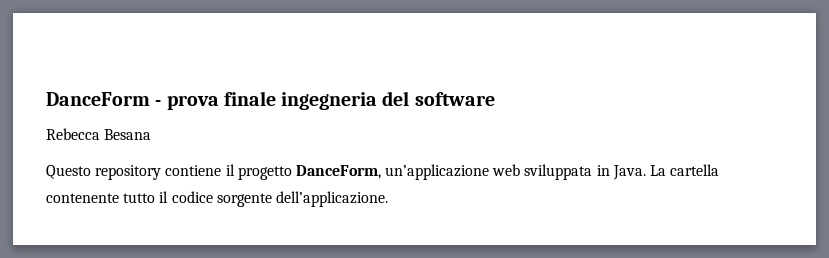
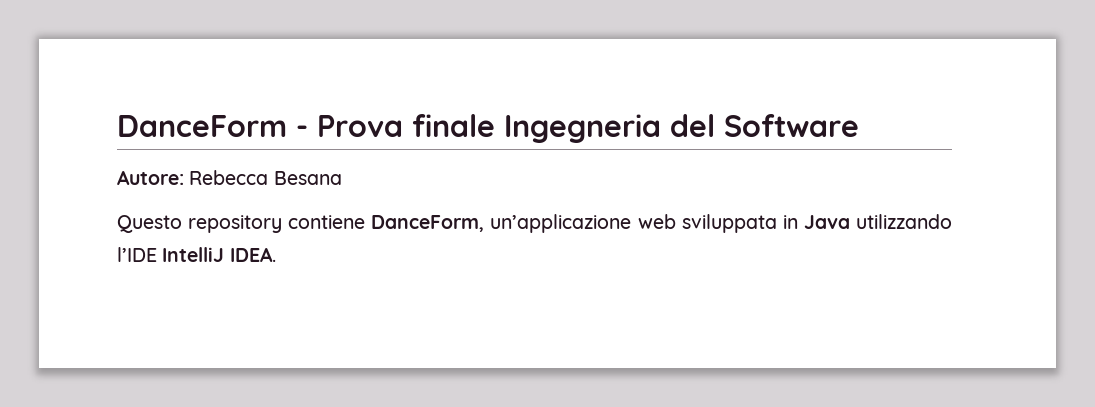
- DanceForm - prova finale ingegneria del software
- Rebecca Besana
+ DanceForm - Prova finale Ingegneria del Software
+ Autore: Rebecca Besana
- Questo repository contiene il progetto DanceForm, un’applicazione web sviluppata in Java. La cartella contenente tutto il codice sorgente dell’applicazione.
+ Questo repository contiene DanceForm, un’applicazione web sviluppata in Java utilizzando l’IDE IntelliJ IDEA.

